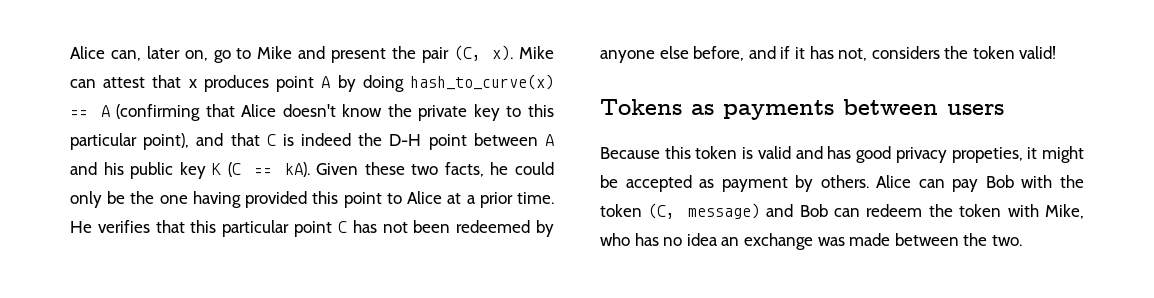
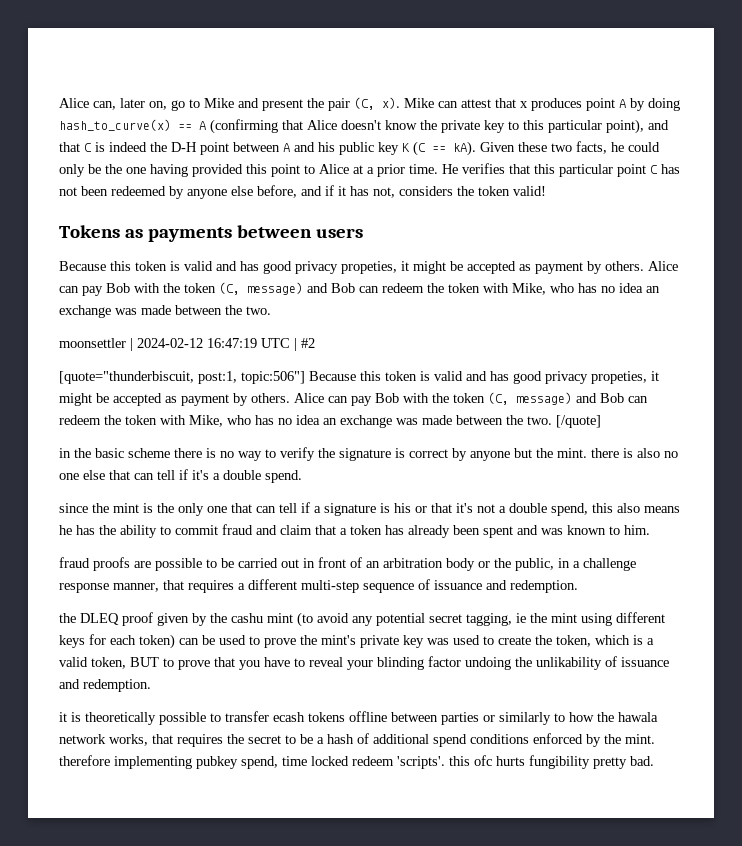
+ moonsettler | 2024-02-12 16:47:19 UTC | #2
+ [quote="thunderbiscuit, post:1, topic:506"] Because this token is valid and has good privacy propeties, it might be accepted as payment by others. Alice can pay Bob with the token (C, message) and Bob can redeem the token with Mike, who has no idea an exchange was made between the two. [/quote]
+ in the basic scheme there is no way to verify the signature is correct by anyone but the mint. there is also no one else that can tell if it's a double spend.
+ since the mint is the only one that can tell if a signature is his or that it's not a double spend, this also means he has the ability to commit fraud and claim that a token has already been spent and was known to him.
+ fraud proofs are possible to be carried out in front of an arbitration body or the public, in a challenge response manner, that requires a different multi-step sequence of issuance and redemption.
+ the DLEQ proof given by the cashu mint (to avoid any potential secret tagging, ie the mint using different keys for each token) can be used to prove the mint's private key was used to create the token, which is a valid token, BUT to prove that you have to reveal your blinding factor undoing the unlikability of issuance and redemption.
+ it is theoretically possible to transfer ecash tokens offline between parties or similarly to how the hawala network works, that requires the secret to be a hash of additional spend conditions enforced by the mint. therefore implementing pubkey spend, time locked redeem 'scripts'. this ofc hurts fungibility pretty bad.

